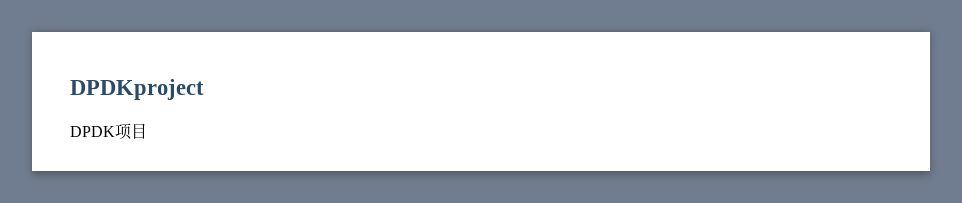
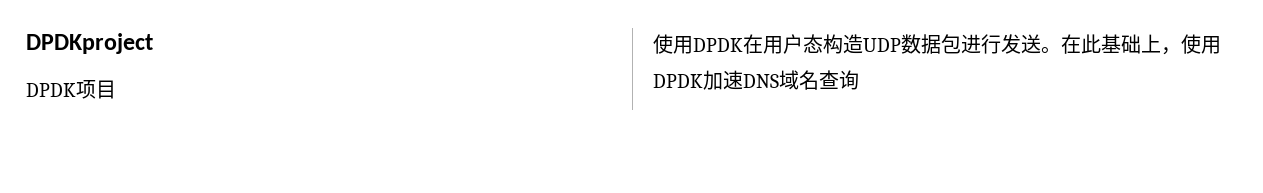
+ 使用DPDK在用户态构造UDP数据包进行发送。在此基础上，使用DPDK加速DNS域名查询

